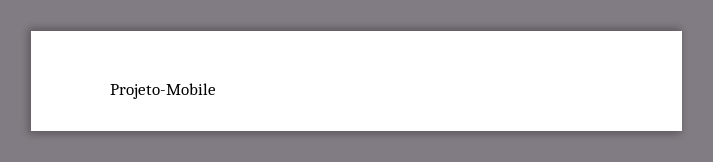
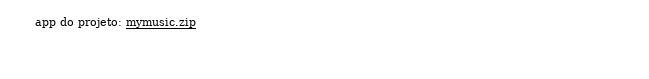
- Projeto-Mobile
+ app do projeto: mymusic.zip

